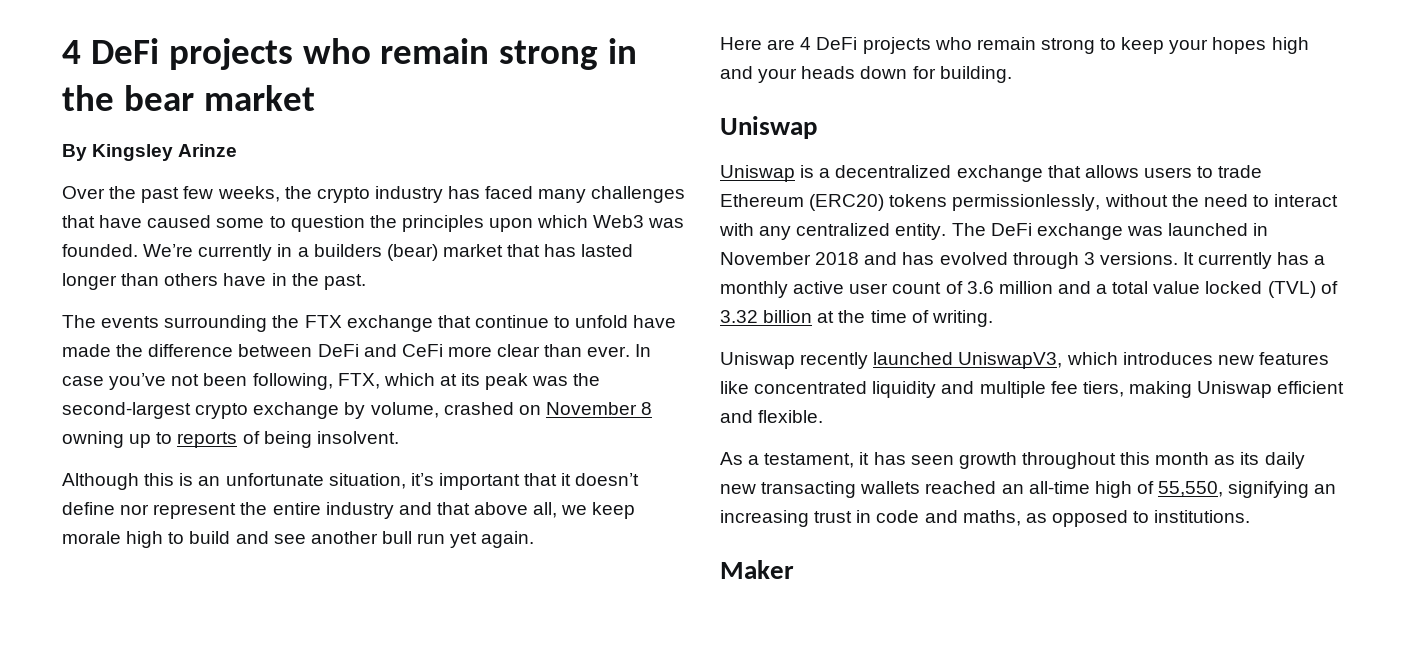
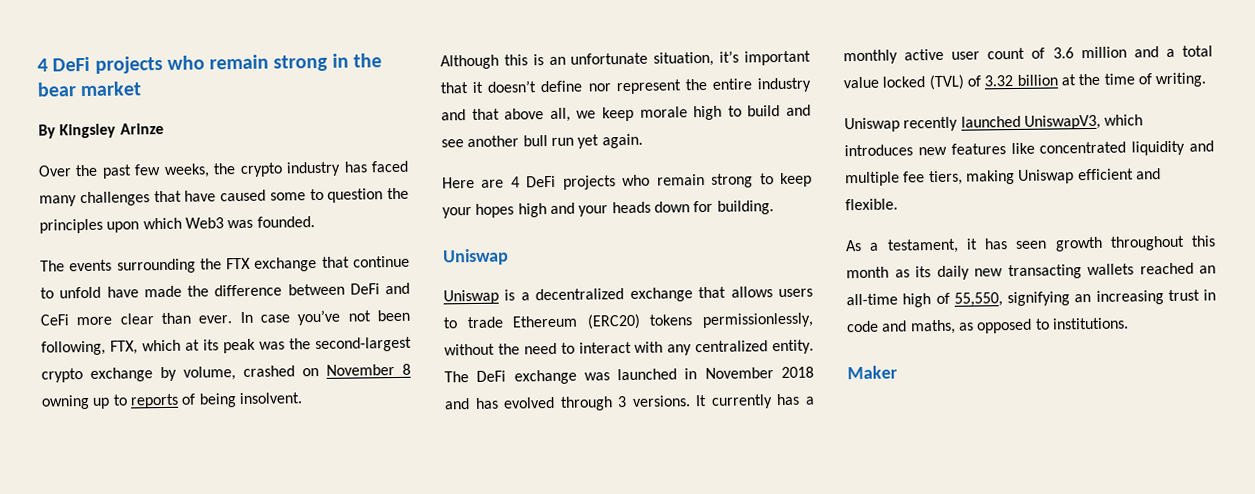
- We’re currently in a builders (bear) market that has lasted longer than others have in the past.

